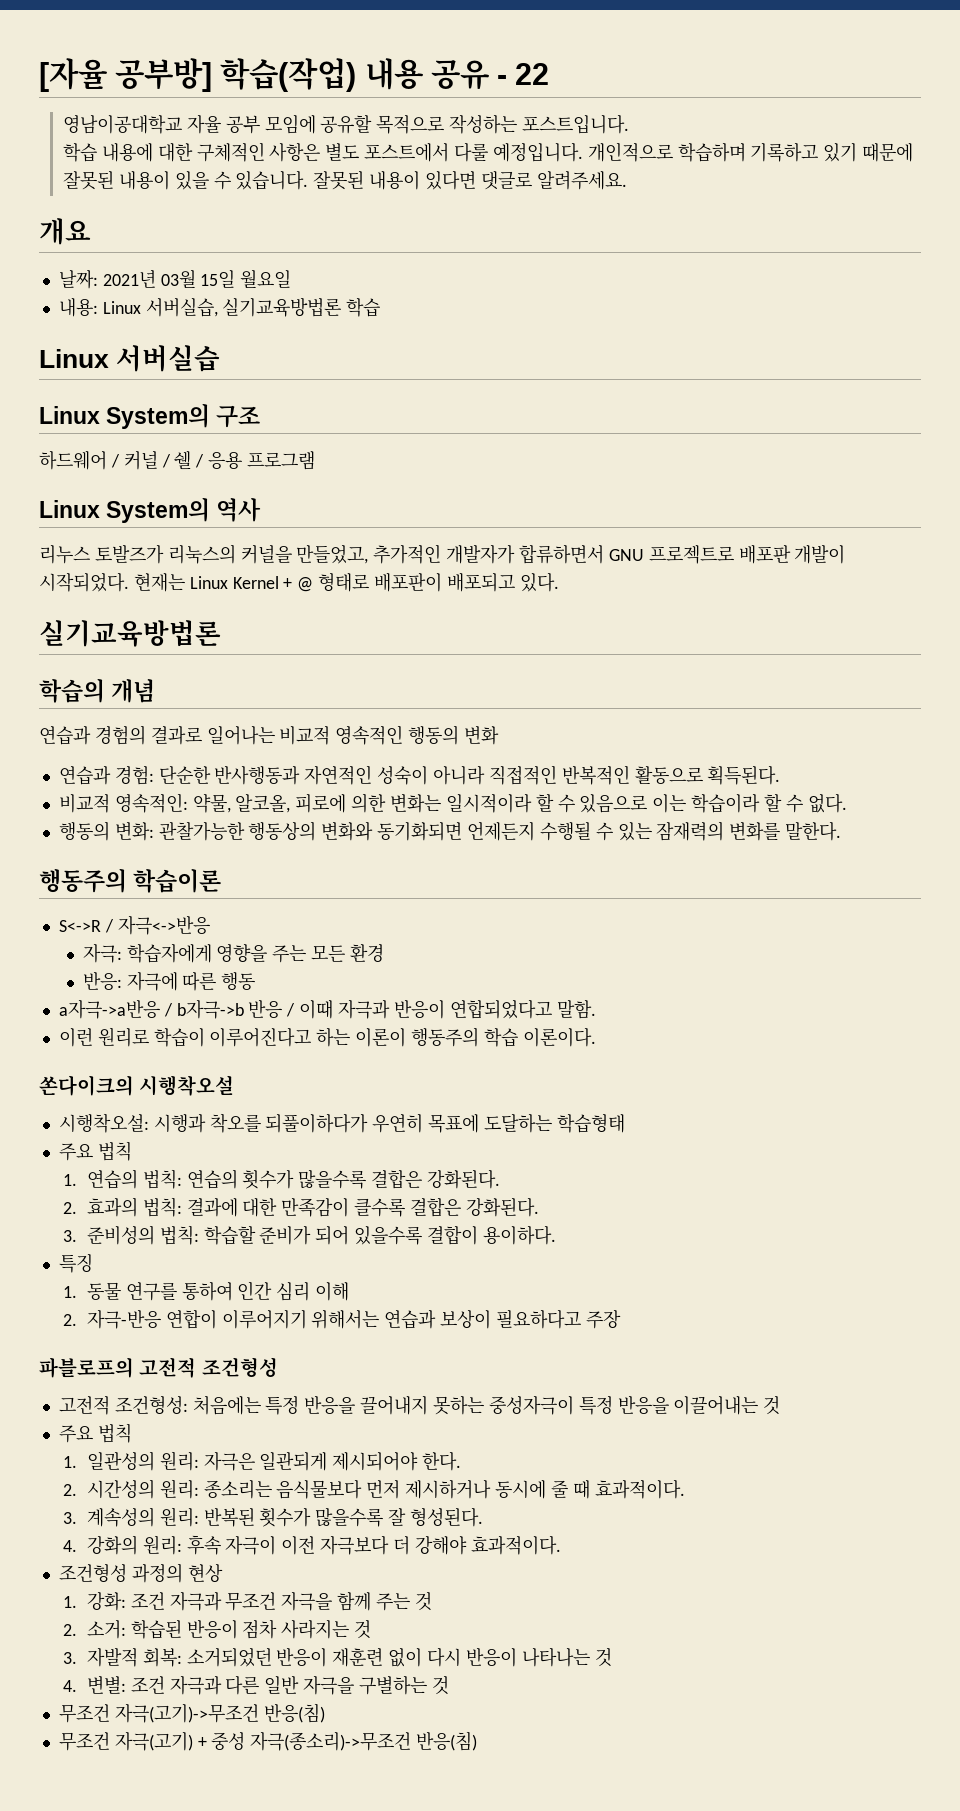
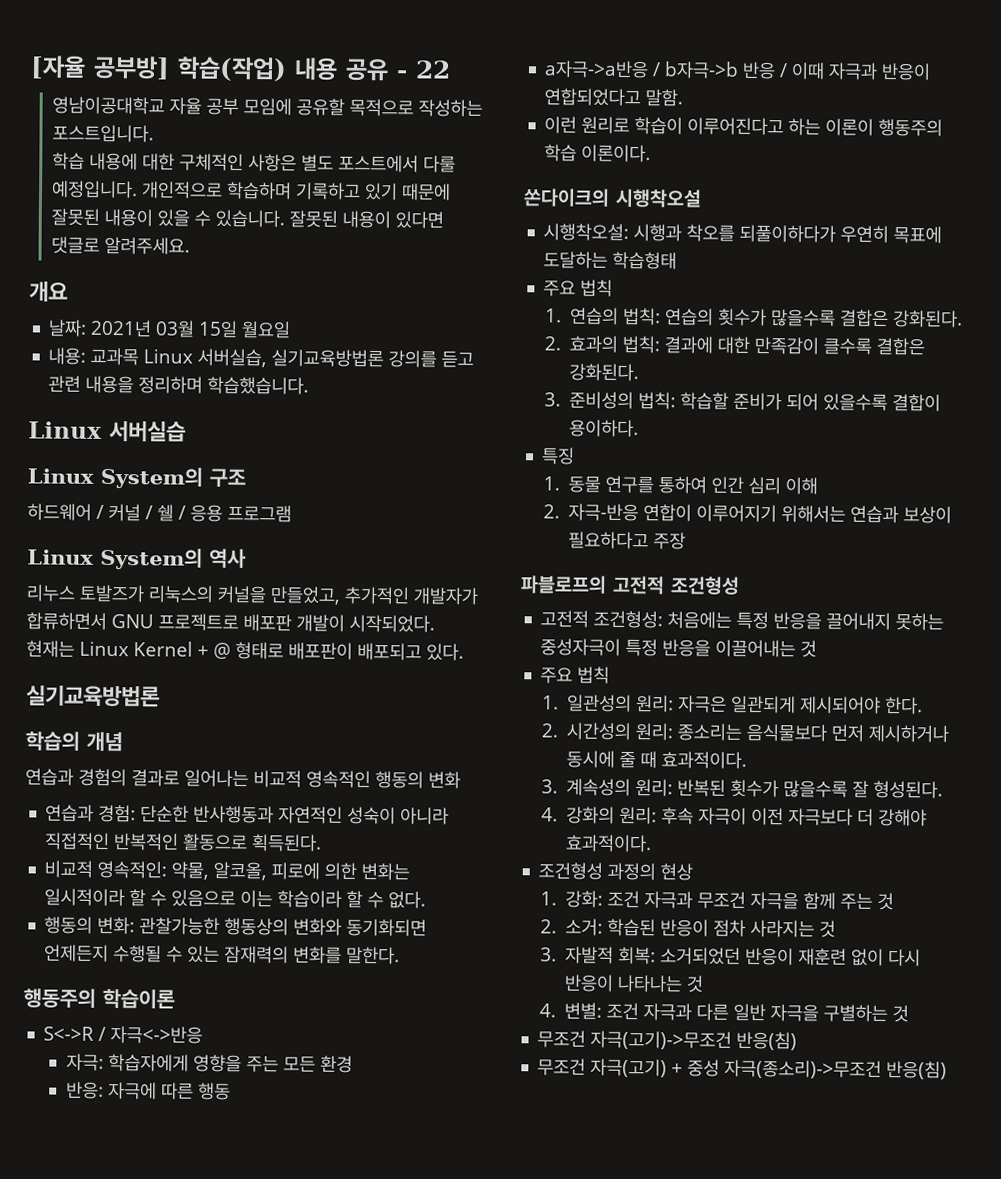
- 내용: Linux 서버실습, 실기교육방법론 학습
+ 내용: 교과목 Linux 서버실습, 실기교육방법론 강의를 듣고 관련 내용을 정리하며 학습했습니다.

